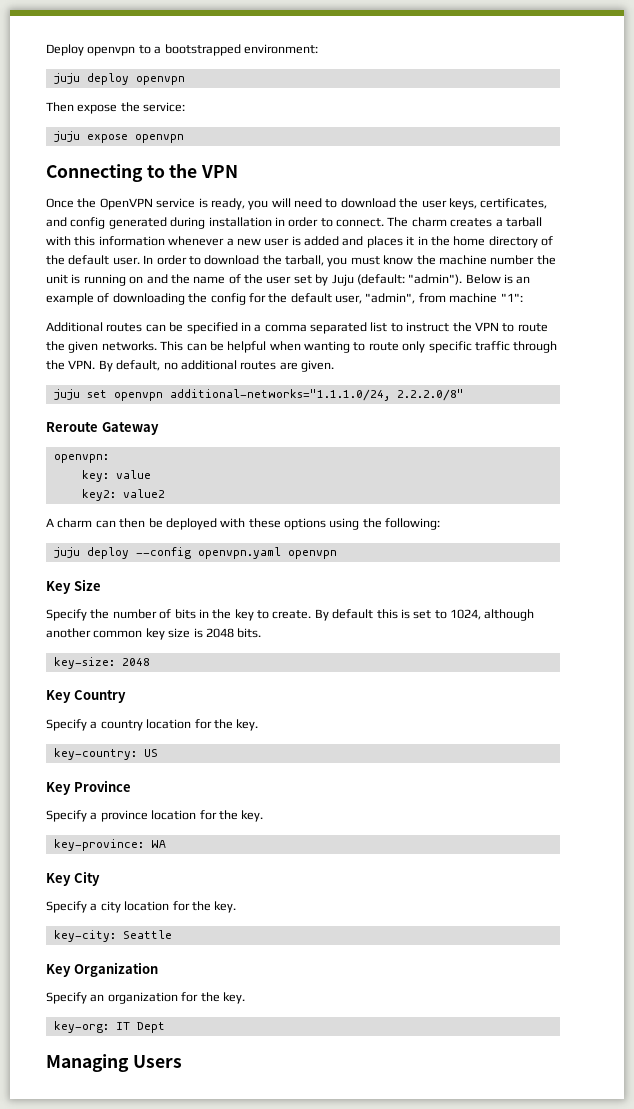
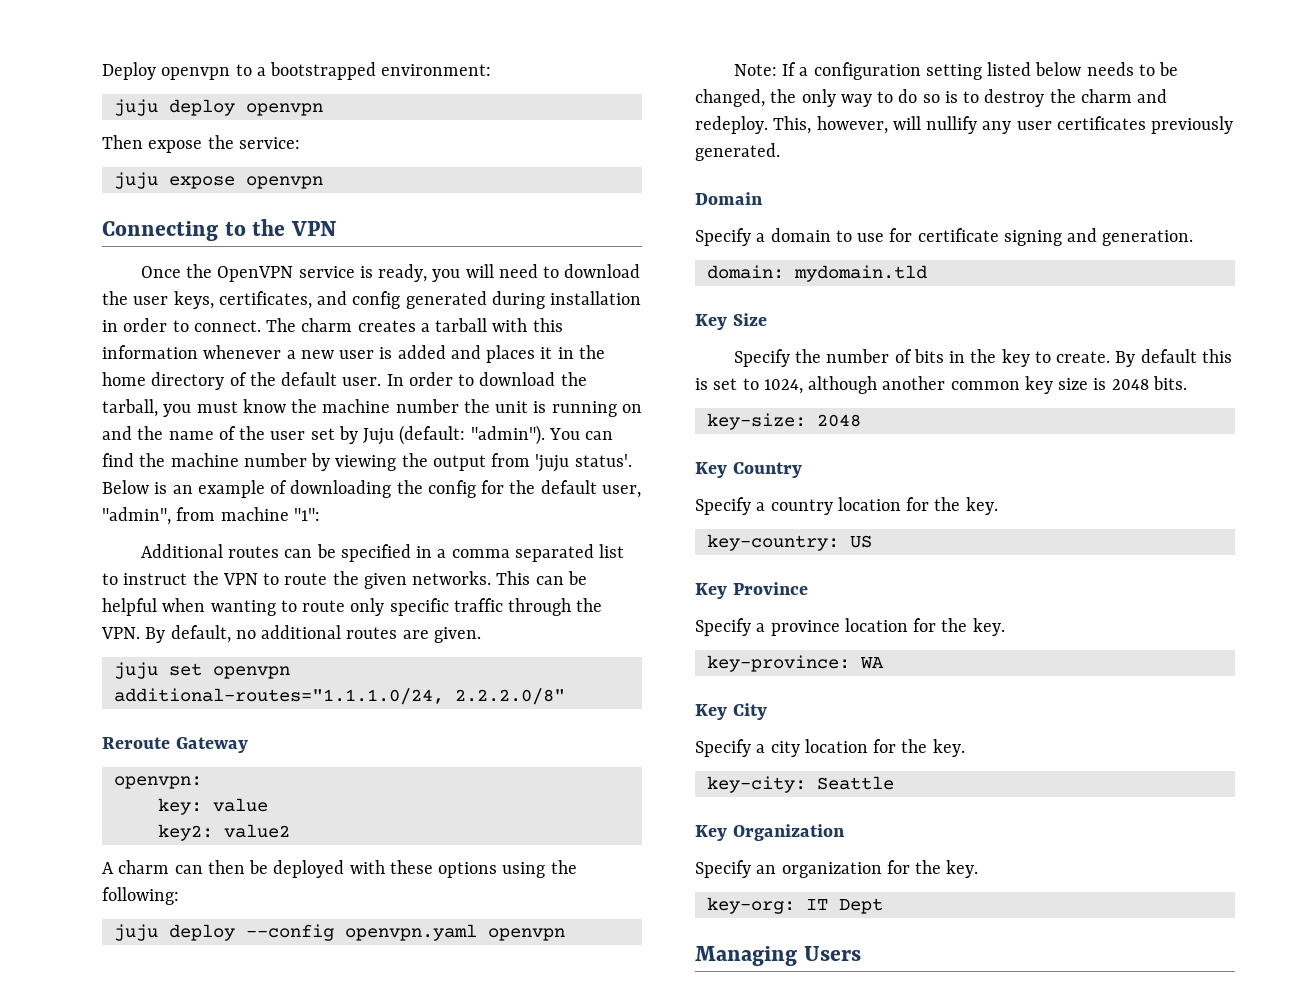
+ You can find the machine number by viewing the output from 'juju status'.
- juju set openvpn additional-networks="1.1.1.0/24, 2.2.2.0/8"
+ juju set openvpn additional-routes="1.1.1.0/24, 2.2.2.0/8"
+ Note: If a configuration setting listed below needs to be changed, the only way to do so is to destroy the charm and redeploy. This, however, will nullify any user certificates previously generated.
+ Domain
+ Specify a domain to use for certificate signing and generation.
+ domain: mydomain.tld

